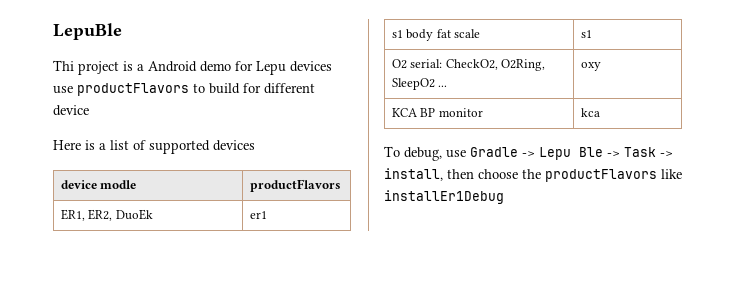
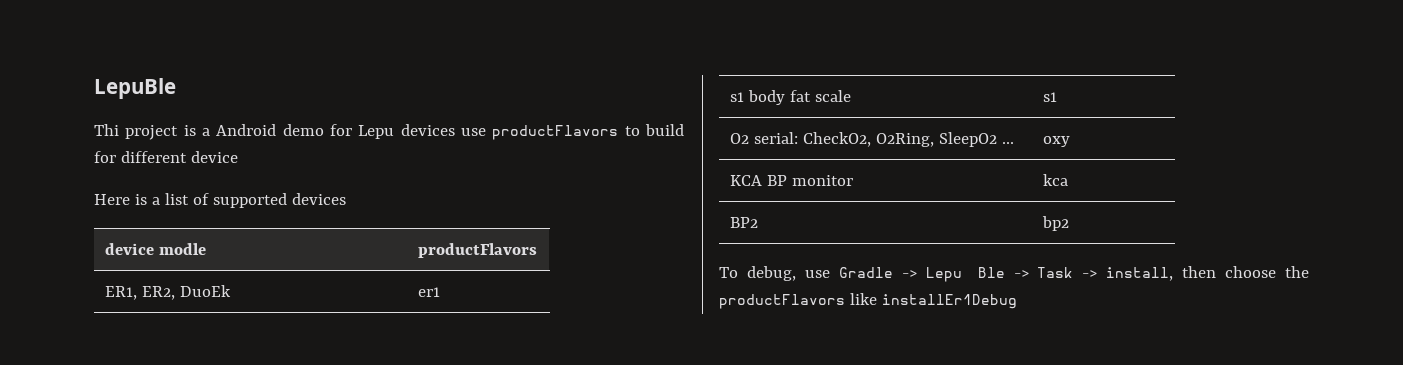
+ BP2 | bp2

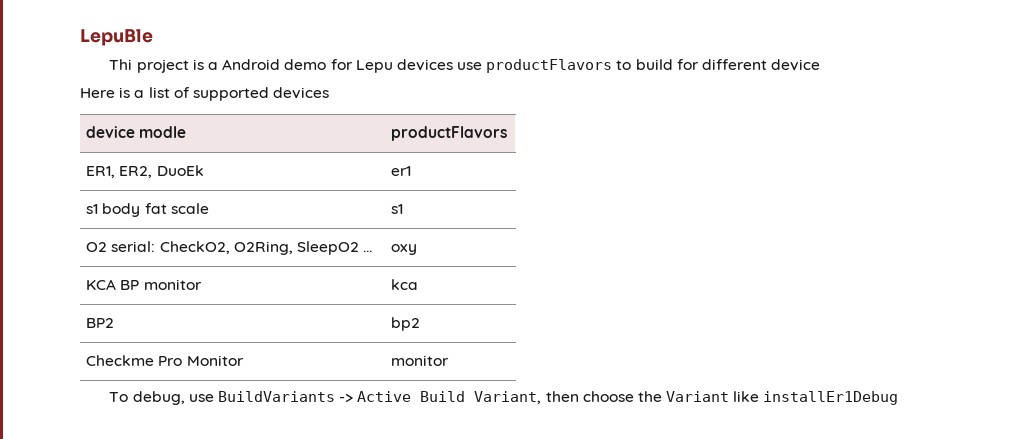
+ Checkme Pro Monitor | monitor
- To debug, use Gradle -> Lepu Ble -> Task -> install, then choose the productFlavors like installEr1Debug
+ To debug, use BuildVariants -> Active Build Variant, then choose the Variant like installEr1Debug

